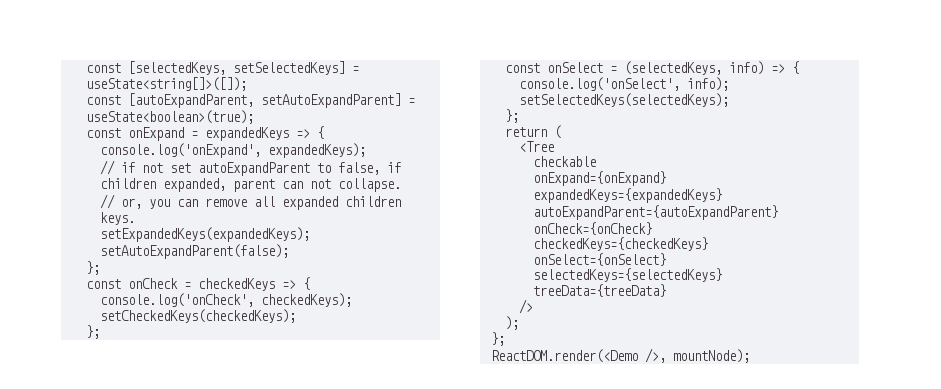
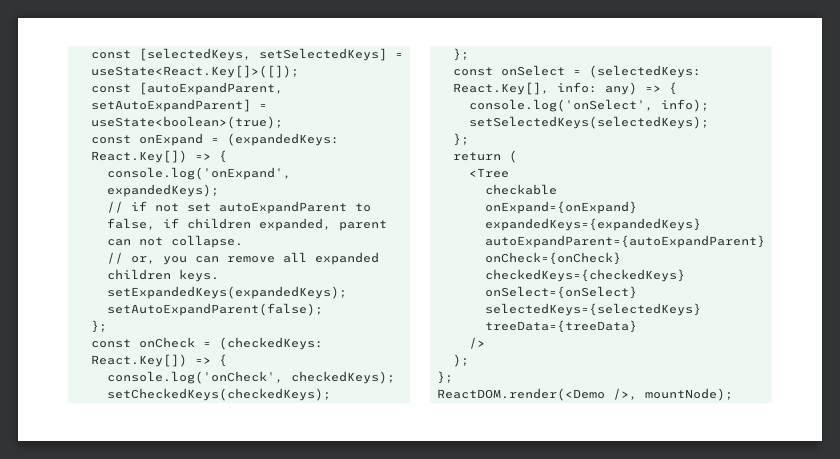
- const [selectedKeys, setSelectedKeys] = useState<string[]>([]);
+ const [selectedKeys, setSelectedKeys] = useState<React.Key[]>([]);
- const onExpand = expandedKeys => {
+ const onExpand = (expandedKeys: React.Key[]) => {
- const onCheck = checkedKeys => {
+ const onCheck = (checkedKeys: React.Key[]) => {
- const onSelect = (selectedKeys, info) => {
+ const onSelect = (selectedKeys: React.Key[], info: any) => {

